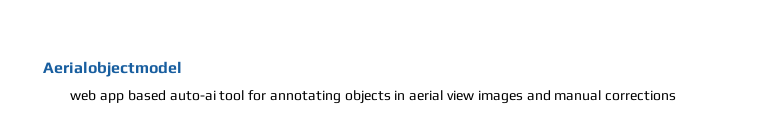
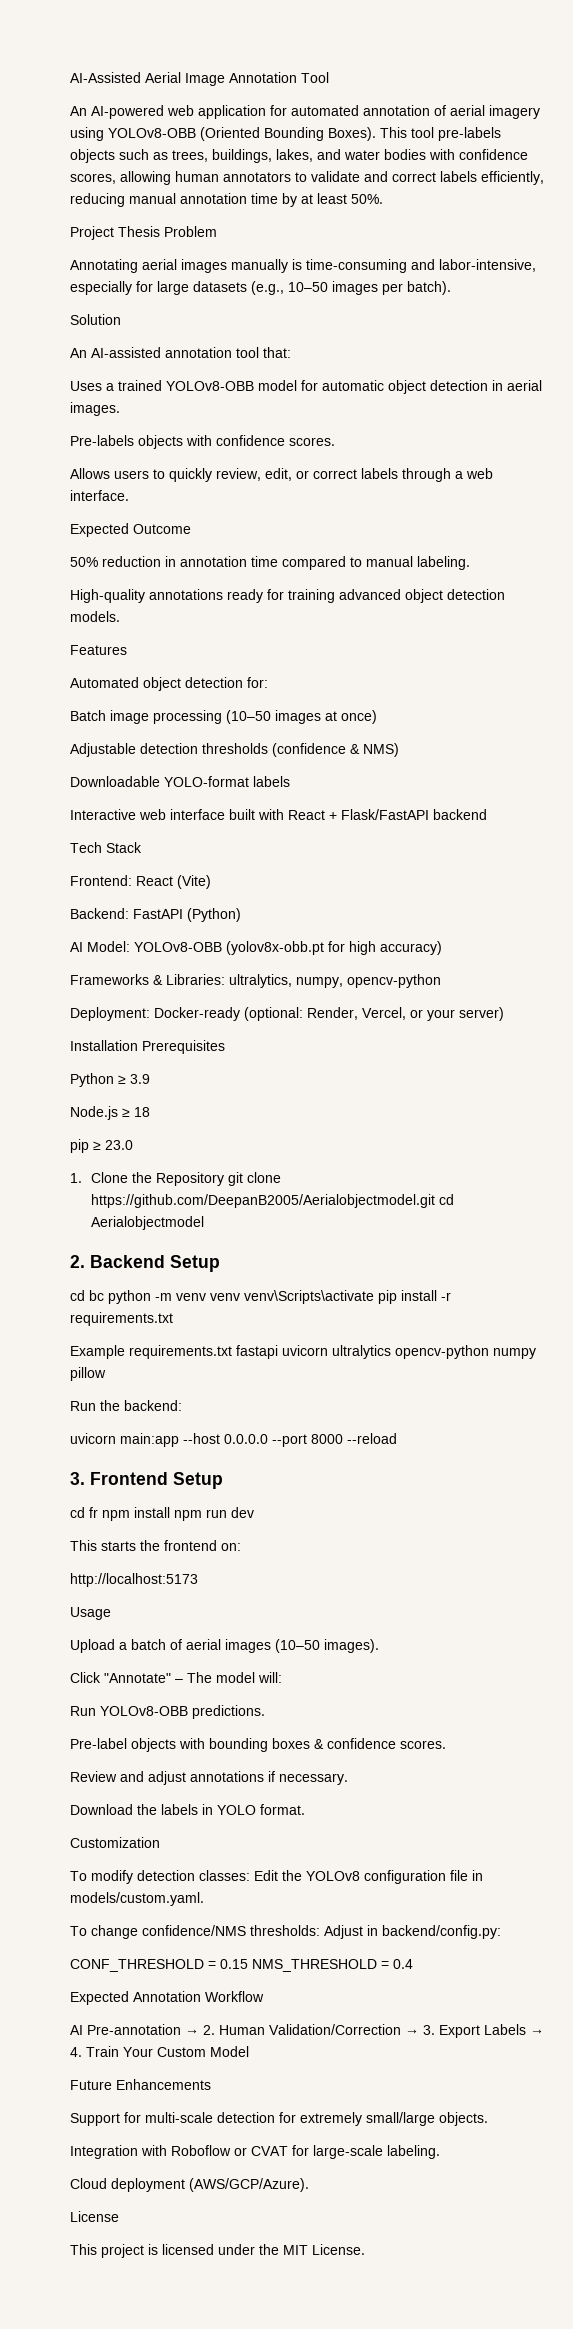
- Aerialobjectmodel
- web app based auto-ai tool for annotating objects in aerial view images and manual corrections
+ AI-Assisted Aerial Image Annotation Tool
+ An AI-powered web application for automated annotation of aerial imagery using YOLOv8-OBB (Oriented Bounding Boxes). This tool pre-labels objects such as trees, buildings, lakes, and water bodies with confidence scores, allowing human annotators to validate and correct labels efficiently, reducing manual annotation time by at least 50%.
+ Project Thesis Problem
+ Annotating aerial images manually is time-consuming and labor-intensive, especially for large datasets (e.g., 10–50 images per batch).
+ Solution
+ An AI-assisted annotation tool that:
+ Uses a trained YOLOv8-OBB model for automatic object detection in aerial images.
+ Pre-labels objects with confidence scores.
+ Allows users to quickly review, edit, or correct labels through a web interface.
+ Expected Outcome
+ 50% reduction in annotation time compared to manual labeling.
+ High-quality annotations ready for training advanced object detection models.
+ Features
+ Automated object detection for:
+ Batch image processing (10–50 images at once)
+ Adjustable detection thresholds (confidence & NMS)
+ Downloadable YOLO-format labels
+ Interactive web interface built with React + Flask/FastAPI backend
+ Tech Stack
+ Frontend: React (Vite)
+ Backend: FastAPI (Python)
+ AI Model: YOLOv8-OBB (yolov8x-obb.pt for high accuracy)
+ Frameworks & Libraries: ultralytics, numpy, opencv-python
+ Deployment: Docker-ready (optional: Render, Vercel, or your server)
+ Installation Prerequisites
+ Python ≥ 3.9
+ Node.js ≥ 18
+ pip ≥ 23.0
+ 1. Clone the Repository git clone https://github.com/DeepanB2005/Aerialobjectmodel.git cd Aerialobjectmodel
+ 2. Backend Setup
+ cd bc python -m venv venv venv\Scripts\activate pip install -r requirements.txt
+ Example requirements.txt fastapi uvicorn ultralytics opencv-python numpy pillow
+ Run the backend:
+ uvicorn main:app --host 0.0.0.0 --port 8000 --reload
+ 3. Frontend Setup
+ cd fr npm install npm run dev
+ This starts the frontend on:
+ http://localhost:5173
+ Usage
+ Upload a batch of aerial images (10–50 images).
+ Click "Annotate" – The model will:
+ Run YOLOv8-OBB predictions.
+ Pre-label objects with bounding boxes & confidence scores.
+ Review and adjust annotations if necessary.
+ Download the labels in YOLO format.
+ Customization
+ To modify detection classes: Edit the YOLOv8 configuration file in models/custom.yaml.
+ To change confidence/NMS thresholds: Adjust in backend/config.py:
+ CONF_THRESHOLD = 0.15 NMS_THRESHOLD = 0.4
+ Expected Annotation Workflow
+ AI Pre-annotation → 2. Human Validation/Correction → 3. Export Labels → 4. Train Your Custom Model
+ Future Enhancements
+ Support for multi-scale detection for extremely small/large objects.
+ Integration with Roboflow or CVAT for large-scale labeling.
+ Cloud deployment (AWS/GCP/Azure).
+ License
+ This project is licensed under the MIT License.

